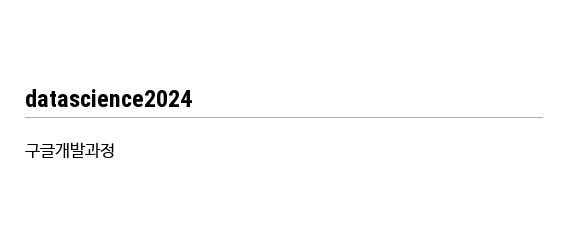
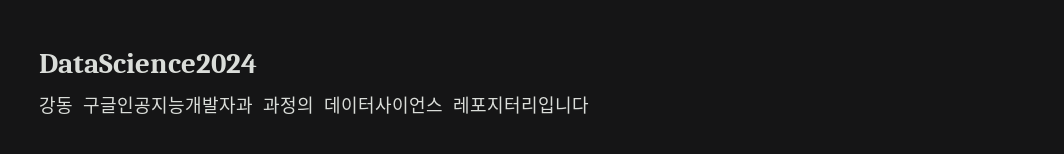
- datascience2024
- 구글개발과정
+ DataScience2024
+ 강동 구글인공지능개발자과 과정의 데이터사이언스 레포지터리입니다

